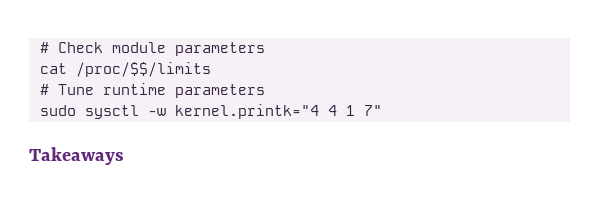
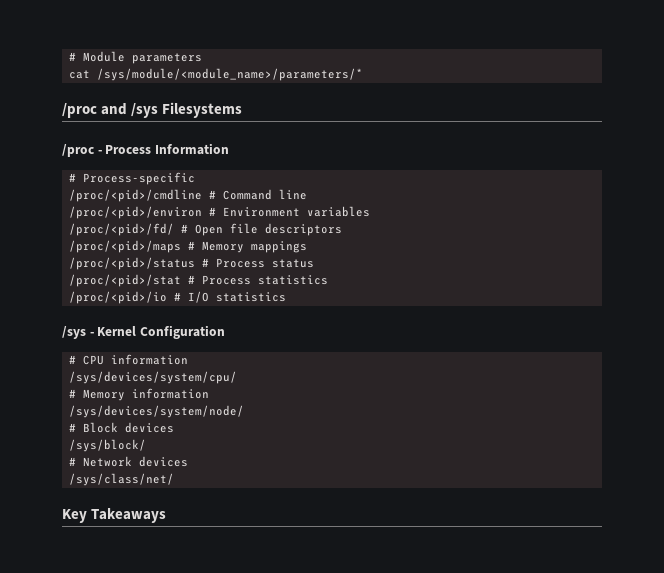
- # Check module parameters
+ # Module parameters
- cat /proc/$$/limits
- # Tune runtime parameters
- sudo sysctl -w kernel.printk="4 4 1 7"
- Takeaways
+ cat /sys/module/<module_name>/parameters/*
+ /proc and /sys Filesystems
+ /proc - Process Information
+ # Process-specific
+ /proc/<pid>/cmdline # Command line
+ /proc/<pid>/environ # Environment variables
+ /proc/<pid>/fd/ # Open file descriptors
+ /proc/<pid>/maps # Memory mappings
+ /proc/<pid>/status # Process status
+ /proc/<pid>/stat # Process statistics
+ /proc/<pid>/io # I/O statistics
+ /sys - Kernel Configuration
+ # CPU information
+ /sys/devices/system/cpu/
+ # Memory information
+ /sys/devices/system/node/
+ # Block devices
+ /sys/block/
+ # Network devices
+ /sys/class/net/
+ Key Takeaways

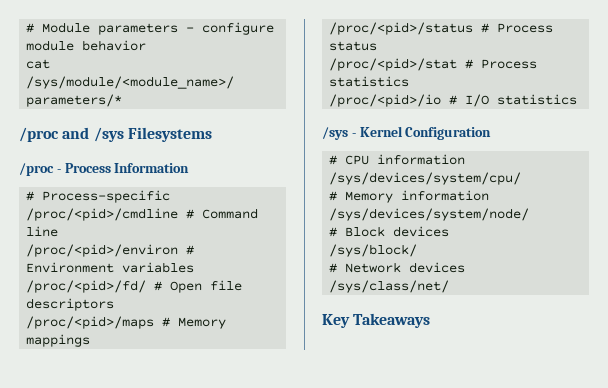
- # Module parameters
+ # Module parameters - configure module behavior

